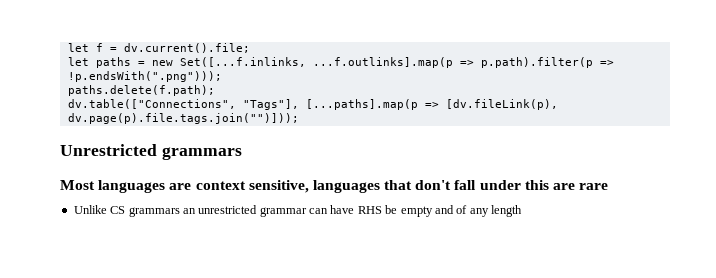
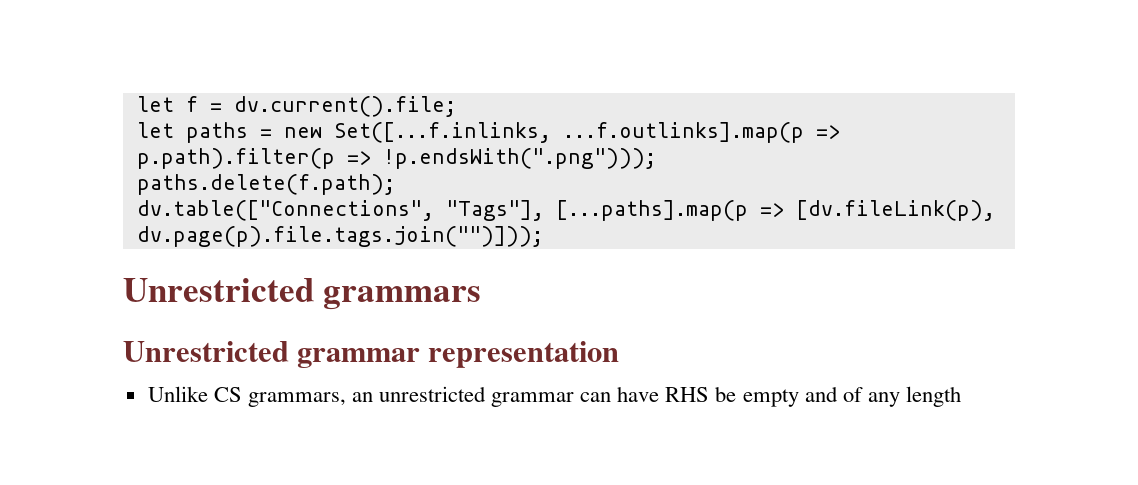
- Most languages are context sensitive, languages that don't fall under this are rare
+ Unrestricted grammar representation
- Unlike CS grammars an unrestricted grammar can have RHS be empty and of any length
+ Unlike CS grammars, an unrestricted grammar can have RHS be empty and of any length

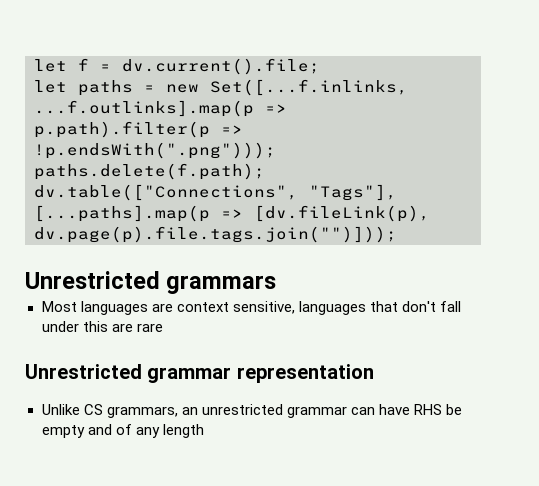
+ Most languages are context sensitive, languages that don't fall under this are rare

